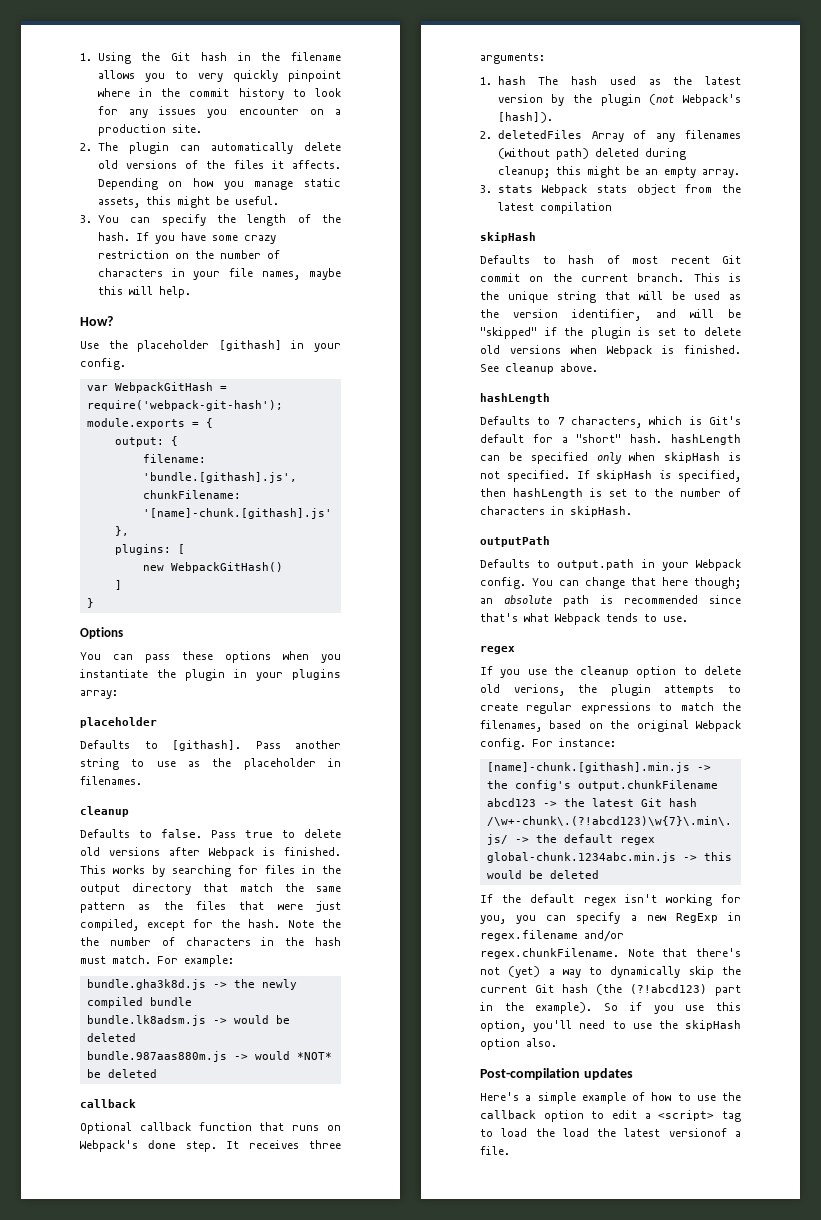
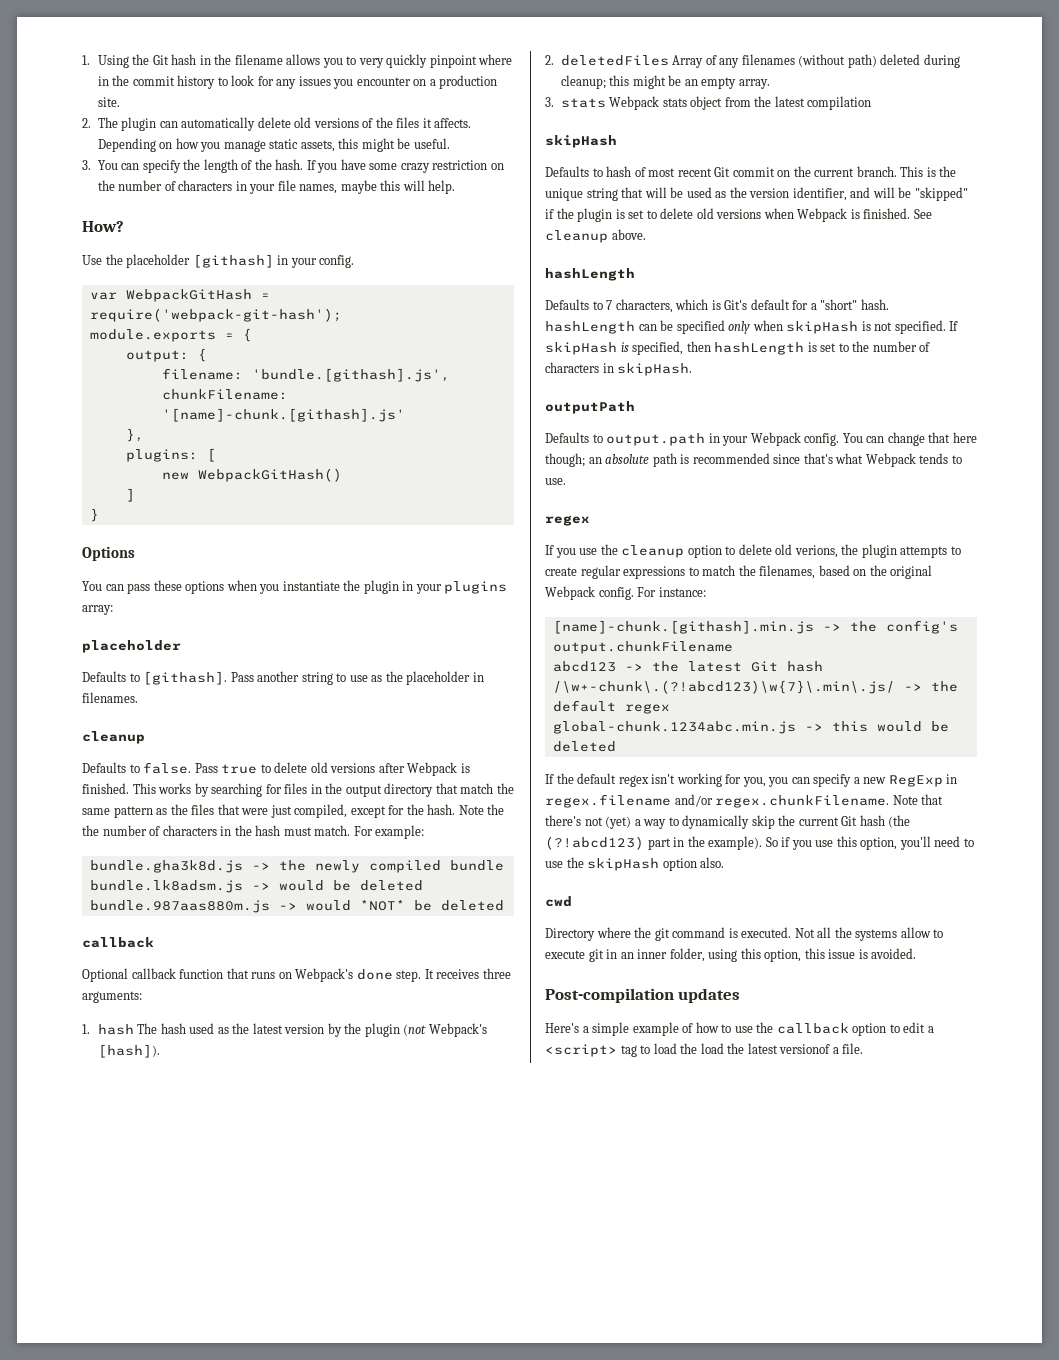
+ cwd
+ Directory where the git command is executed. Not all the systems allow to execute git in an inner folder, using this option, this issue is avoided.

